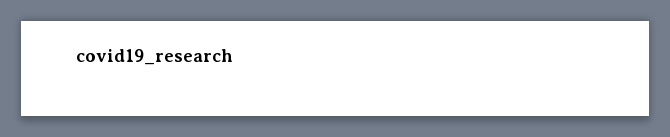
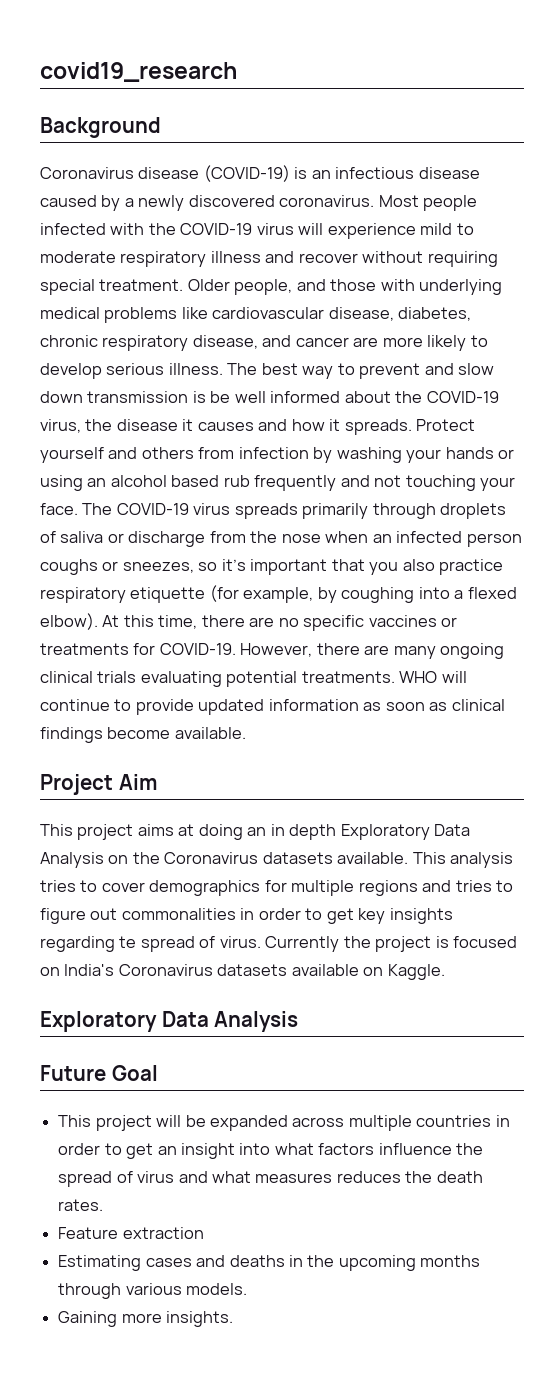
+ Background
+ Coronavirus disease (COVID-19) is an infectious disease caused by a newly discovered coronavirus. Most people infected with the COVID-19 virus will experience mild to moderate respiratory illness and recover without requiring special treatment. Older people, and those with underlying medical problems like cardiovascular disease, diabetes, chronic respiratory disease, and cancer are more likely to develop serious illness. The best way to prevent and slow down transmission is be well informed about the COVID-19 virus, the disease it causes and how it spreads. Protect yourself and others from infection by washing your hands or using an alcohol based rub frequently and not touching your face. The COVID-19 virus spreads primarily through droplets of saliva or discharge from the nose when an infected person coughs or sneezes, so it’s important that you also practice respiratory etiquette (for example, by coughing into a flexed elbow). At this time, there are no specific vaccines or treatments for COVID-19. However, there are many ongoing clinical trials evaluating potential treatments. WHO will continue to provide updated information as soon as clinical findings become available.
+ Project Aim
+ This project aims at doing an in depth Exploratory Data Analysis on the Coronavirus datasets available. This analysis tries to cover demographics for multiple regions and tries to figure out commonalities in order to get key insights regarding te spread of virus. Currently the project is focused on India's Coronavirus datasets available on Kaggle.
+ Exploratory Data Analysis
+ Future Goal
+ This project will be expanded across multiple countries in order to get an insight into what factors influence the spread of virus and what measures reduces the death rates.
+ Feature extraction
+ Estimating cases and deaths in the upcoming months through various models.
+ Gaining more insights.

